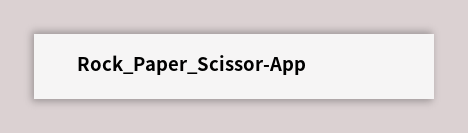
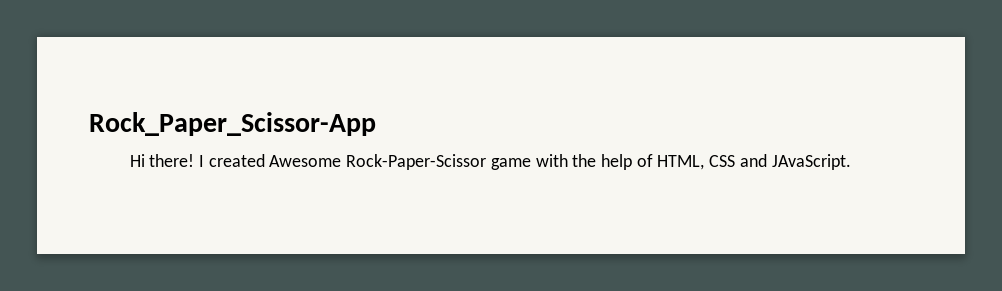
+ Hi there! I created Awesome Rock-Paper-Scissor game with the help of HTML, CSS and JAvaScript.

